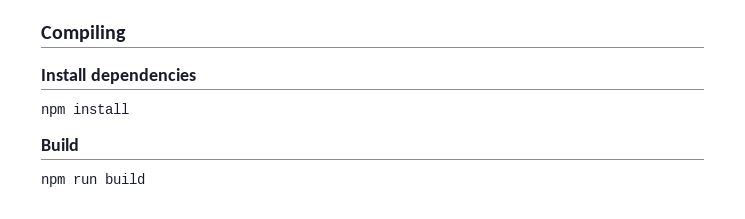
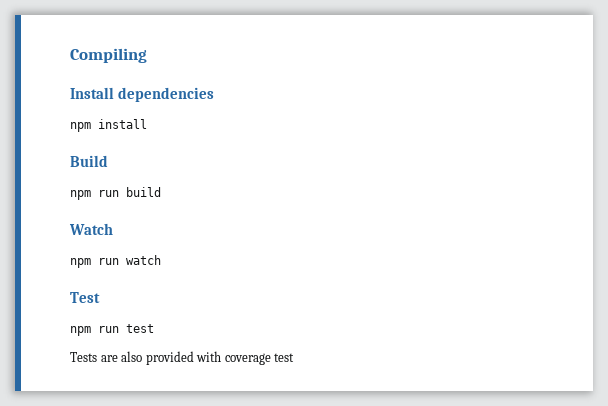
+ Watch
+ npm run watch
+ Test
+ npm run test
+ Tests are also provided with coverage test

